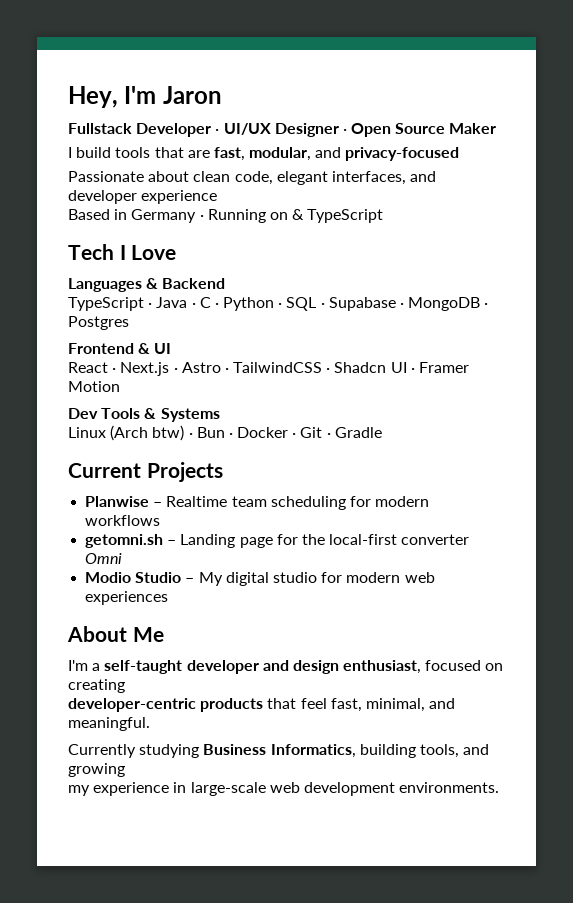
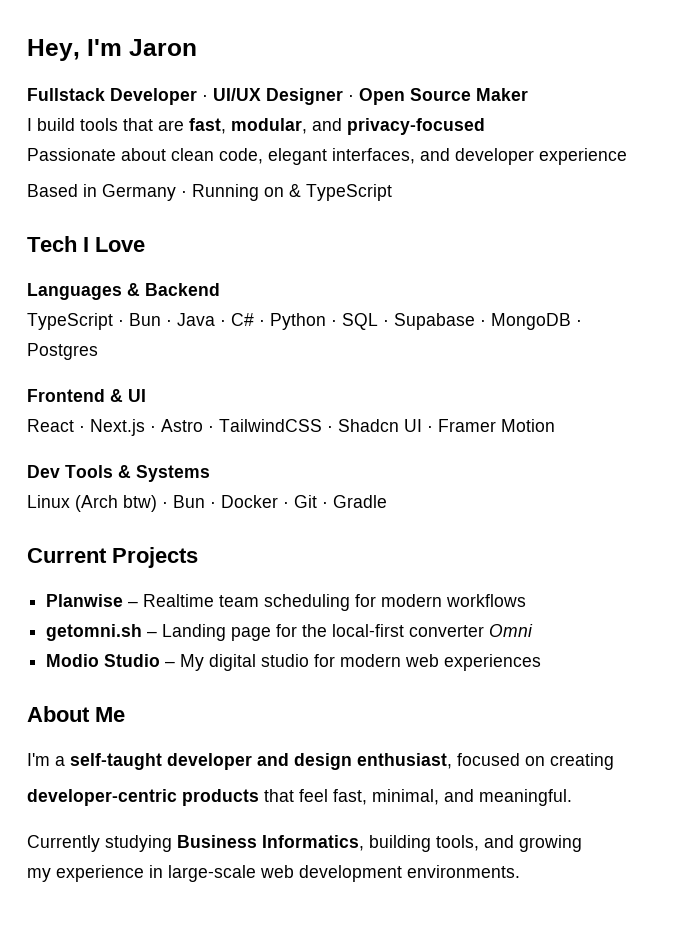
- TypeScript · Java · C · Python · SQL · Supabase · MongoDB · Postgres
+ TypeScript · Bun · Java · C# · Python · SQL · Supabase · MongoDB · Postgres

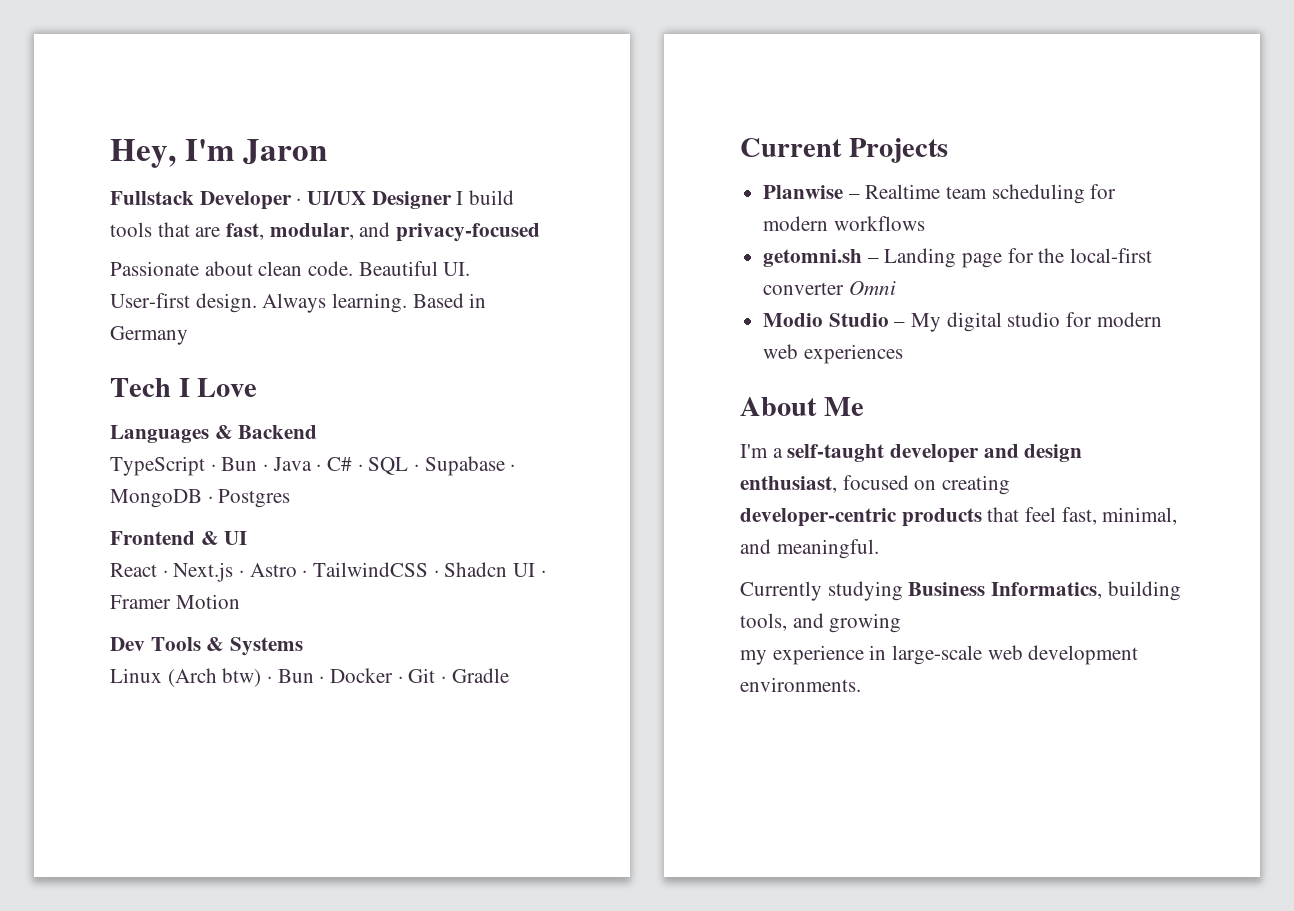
- Fullstack Developer · UI/UX Designer · Open Source Maker
- I build tools that are fast, modular, and privacy-focused
+ Fullstack Developer · UI/UX Designer I build tools that are fast, modular, and privacy-focused
- Passionate about clean code, elegant interfaces, and developer experience
- Based in Germany · Running on & TypeScript
+ Passionate about clean code. Beautiful UI. User-first design. Always learning. Based in Germany
- TypeScript · Bun · Java · C# · Python · SQL · Supabase · MongoDB · Postgres
+ TypeScript · Bun · Java · C# · SQL · Supabase · MongoDB · Postgres

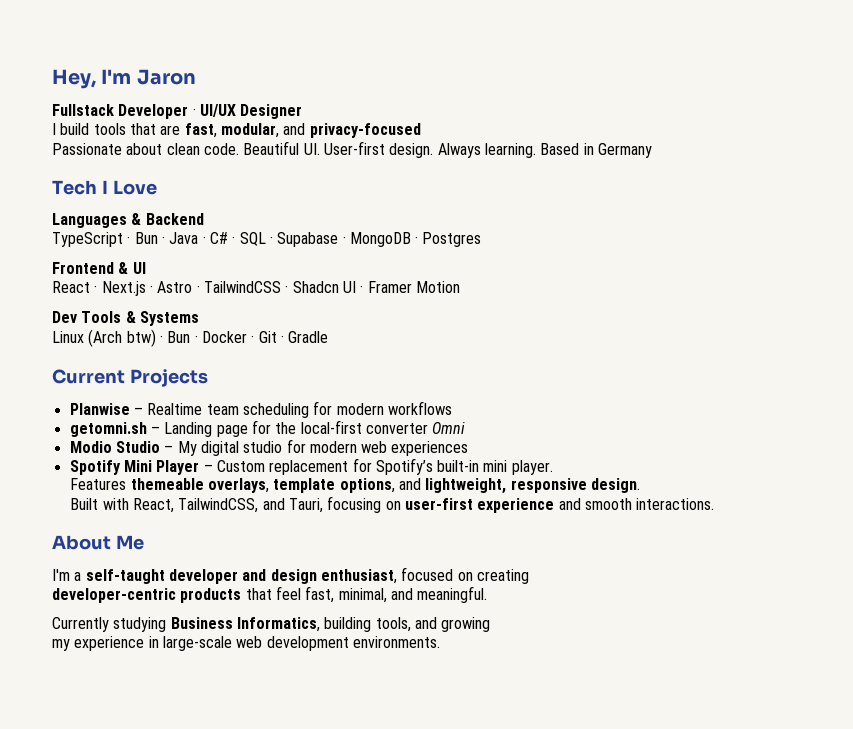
- Fullstack Developer · UI/UX Designer I build tools that are fast, modular, and privacy-focused
+ Fullstack Developer · UI/UX Designer
+ I build tools that are fast, modular, and privacy-focused
+ Spotify Mini Player – Custom replacement for Spotify’s built-in mini player.
+ Features themeable overlays, template options, and lightweight, responsive design.
+ Built with React, TailwindCSS, and Tauri, focusing on user-first experience and smooth interactions.

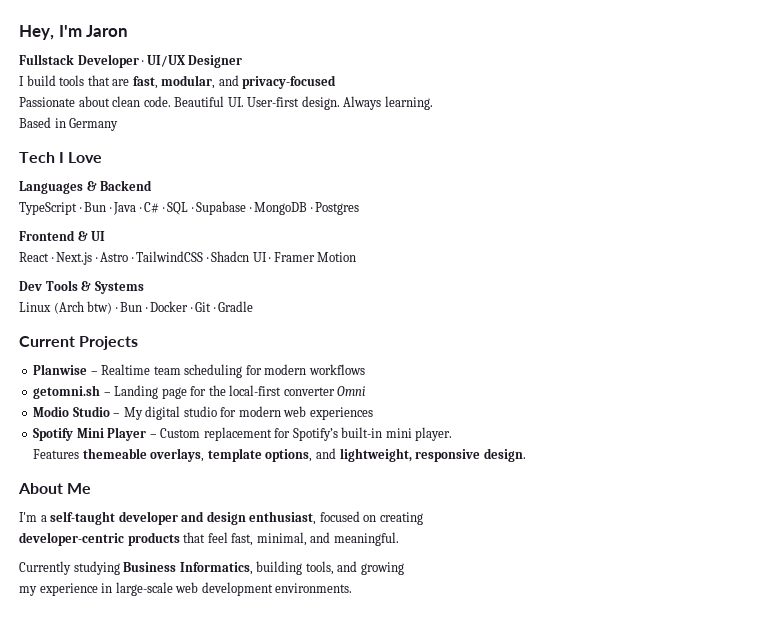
- Always learning. Based in Germany
+ Always learning.
+ Based in Germany
- Built with React, TailwindCSS, and Tauri, focusing on user-first experience and smooth interactions.

